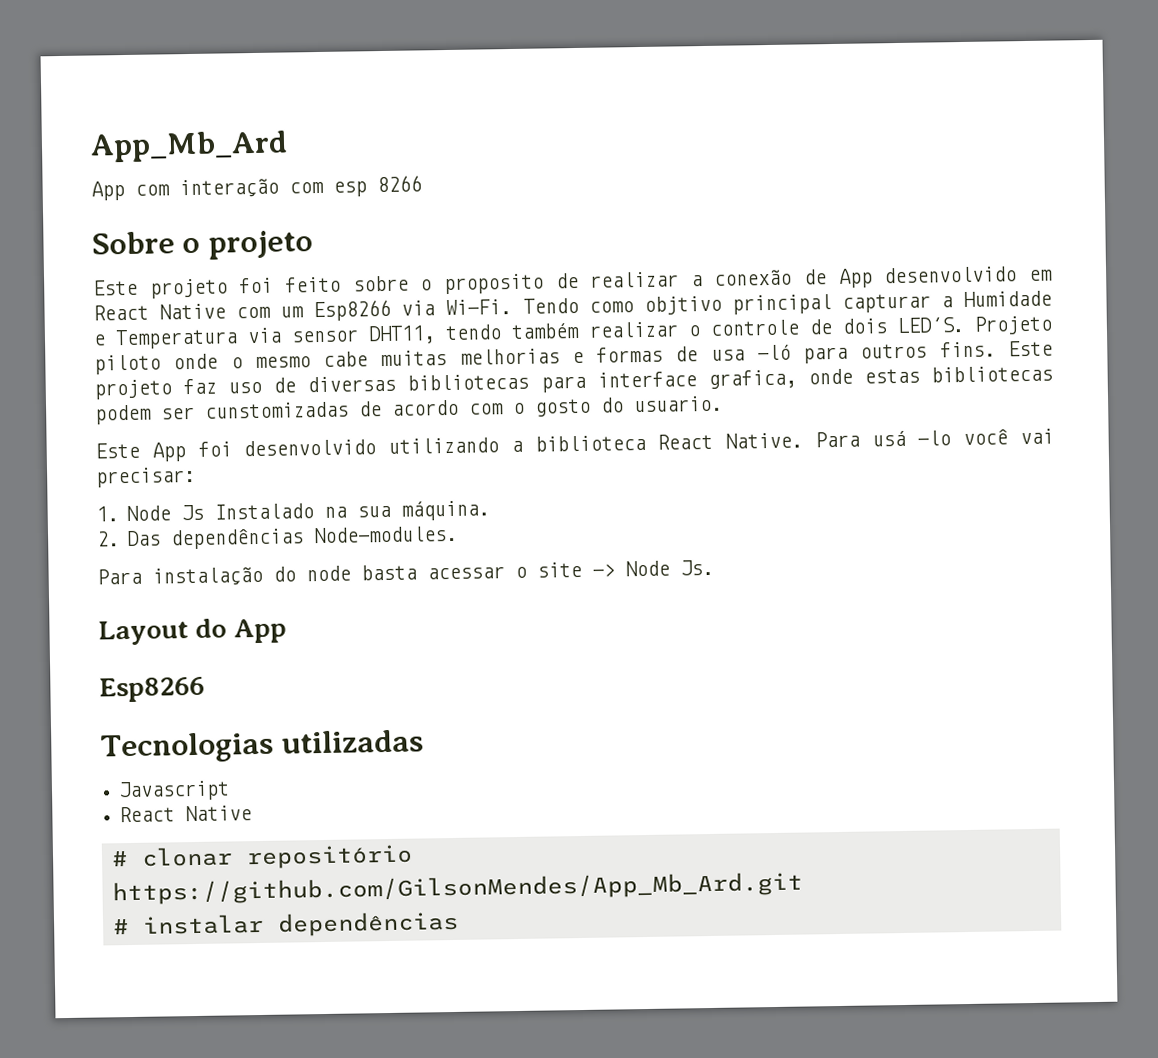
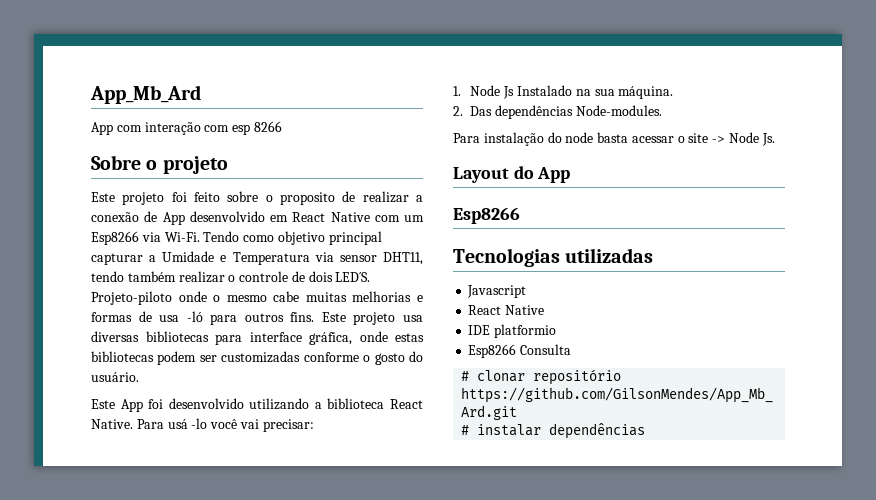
- Tendo como objtivo principal capturar a Humidade e Temperatura via sensor DHT11, tendo também realizar o controle de dois LED´S.
+ Tendo como objetivo principal capturar a Umidade e Temperatura via sensor DHT11, tendo também realizar o controle de dois LED´S.
- Projeto piloto onde o mesmo cabe muitas melhorias e formas de usa -ló para outros fins.
+ Projeto-piloto onde o mesmo cabe muitas melhorias e formas de usa -ló para outros fins.
- Este projeto faz uso de diversas bibliotecas para interface grafica, onde estas bibliotecas podem ser cunstomizadas de acordo com o gosto do usuario.
+ Este projeto usa diversas bibliotecas para interface gráfica, onde estas bibliotecas podem ser customizadas conforme o gosto do usuário.
+ IDE platformio
+ Esp8266 Consulta

